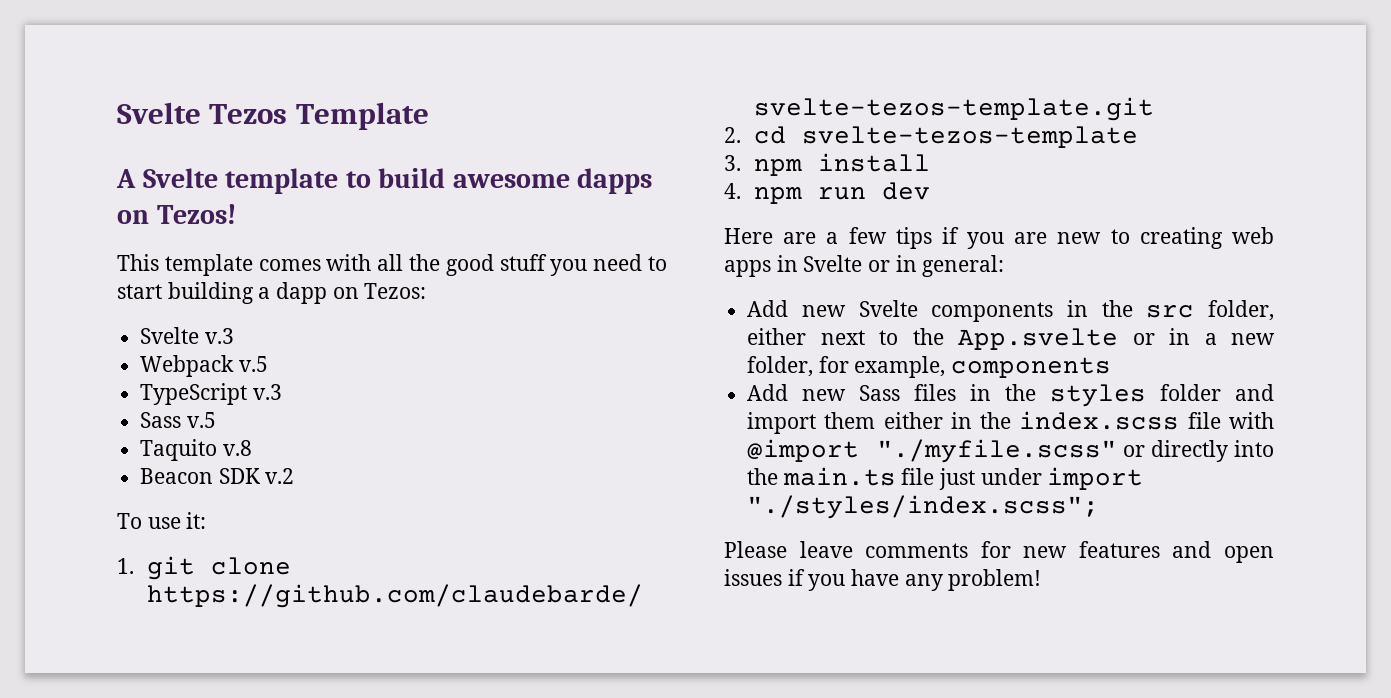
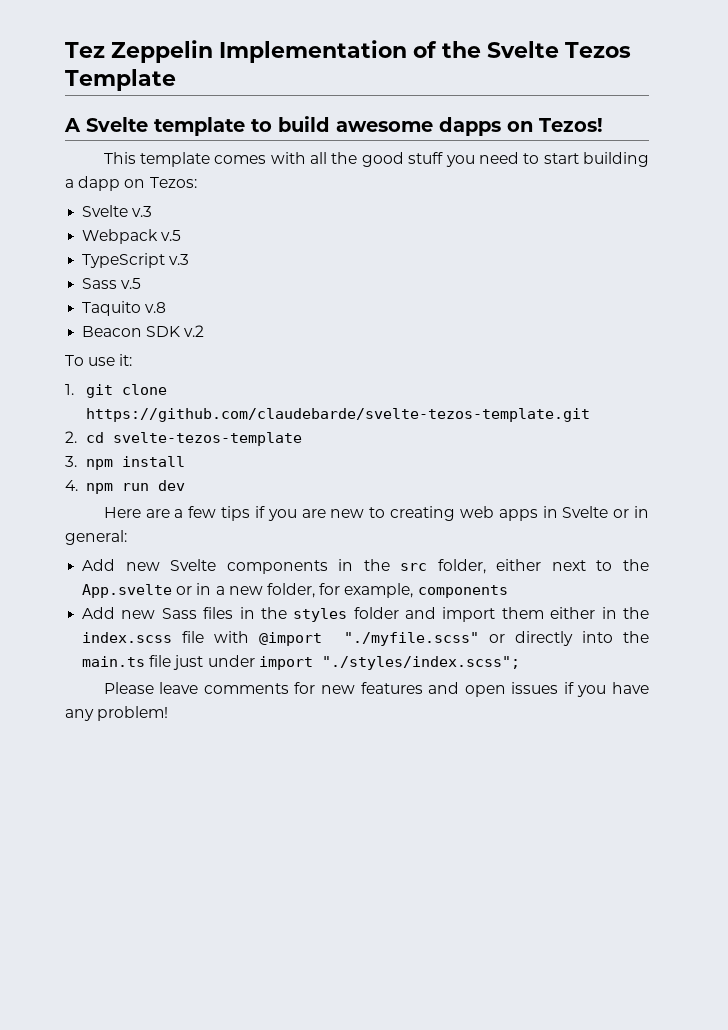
- Svelte Tezos Template
+ Tez Zeppelin Implementation of the Svelte Tezos Template

